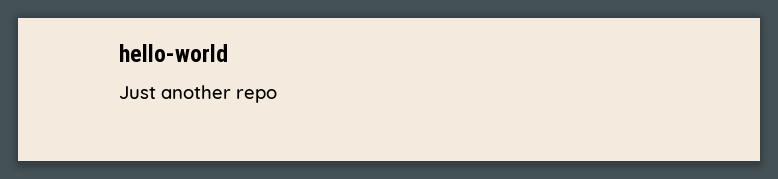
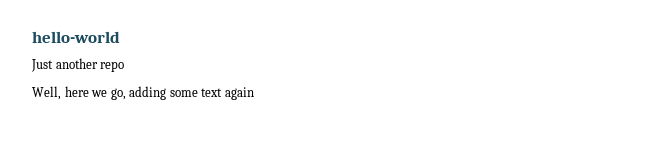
+ Well, here we go, adding some text again

